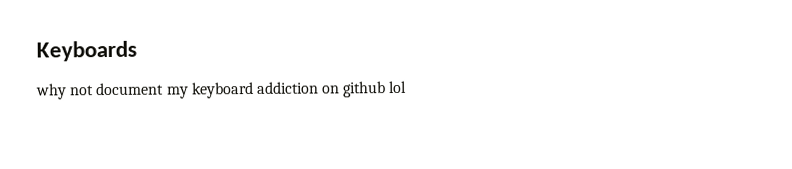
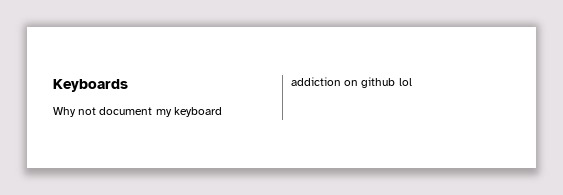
- why not document my keyboard addiction on github lol
+ Why not document my keyboard addiction on github lol

